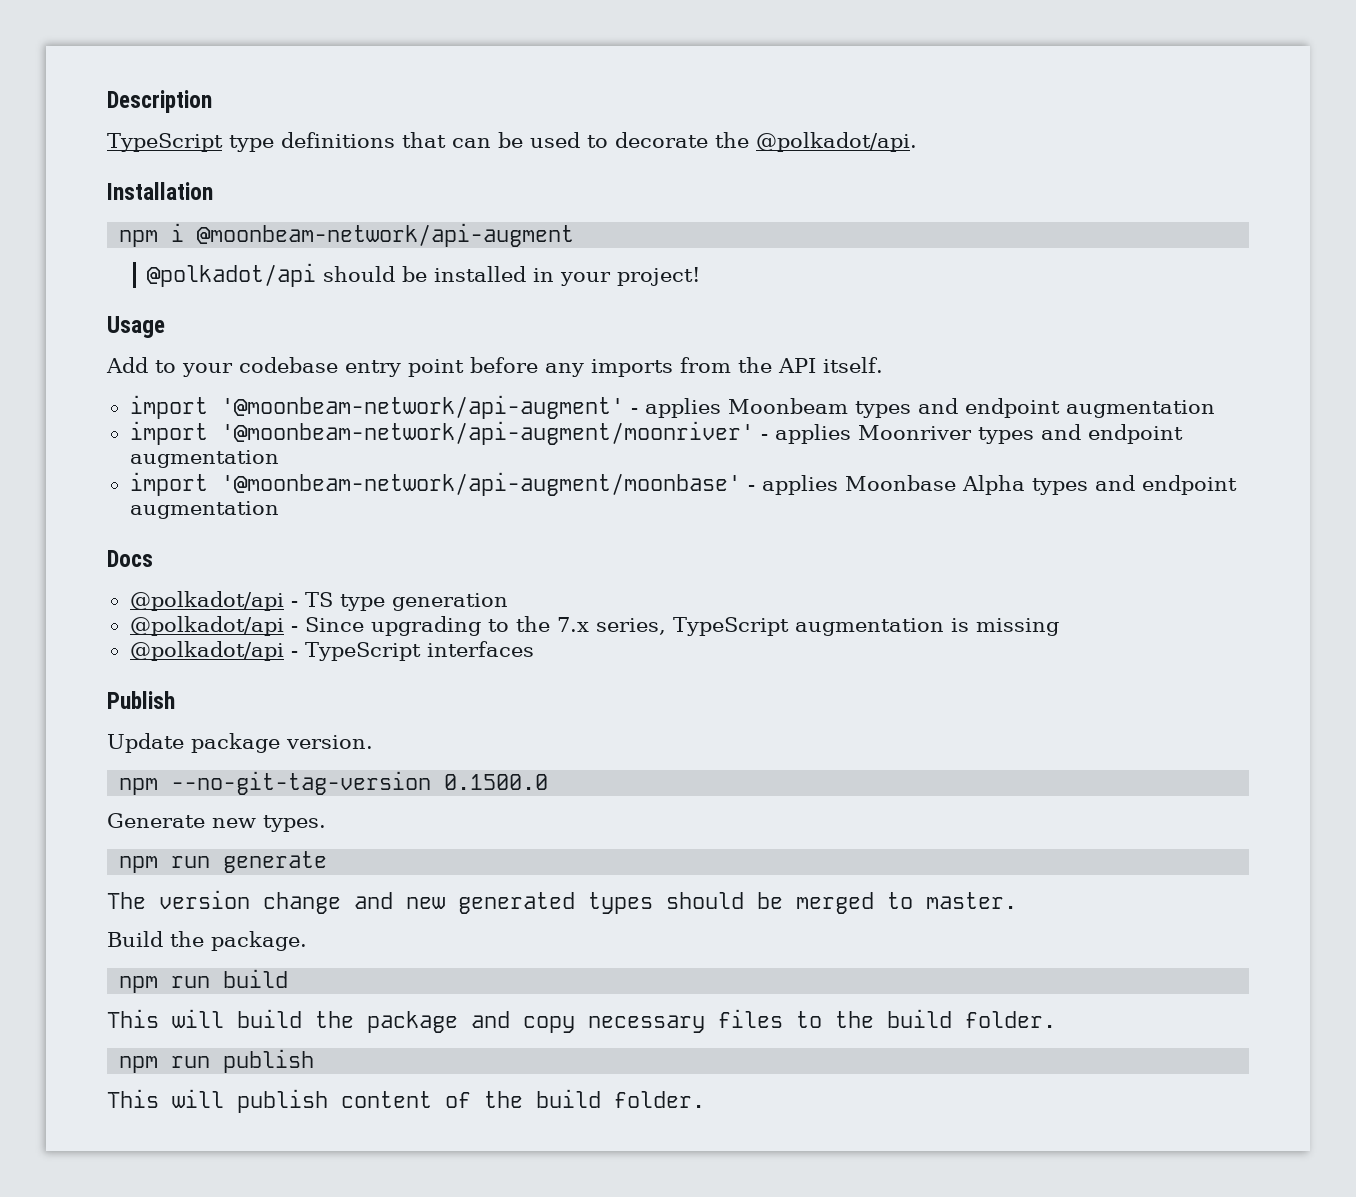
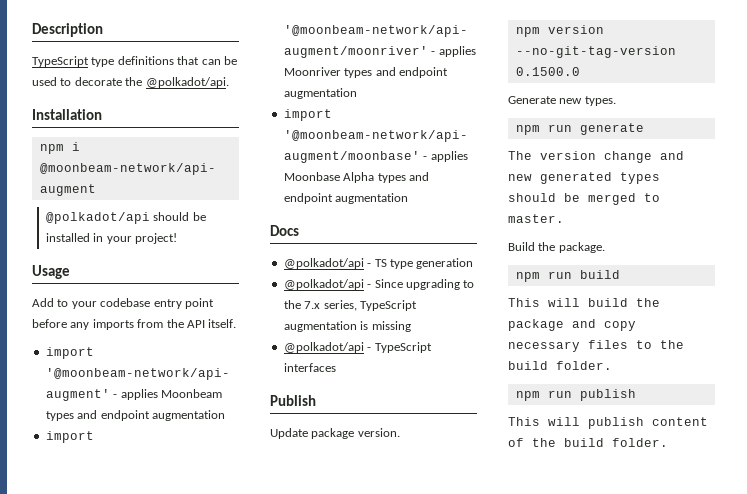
- npm --no-git-tag-version 0.1500.0
+ npm version --no-git-tag-version 0.1500.0

